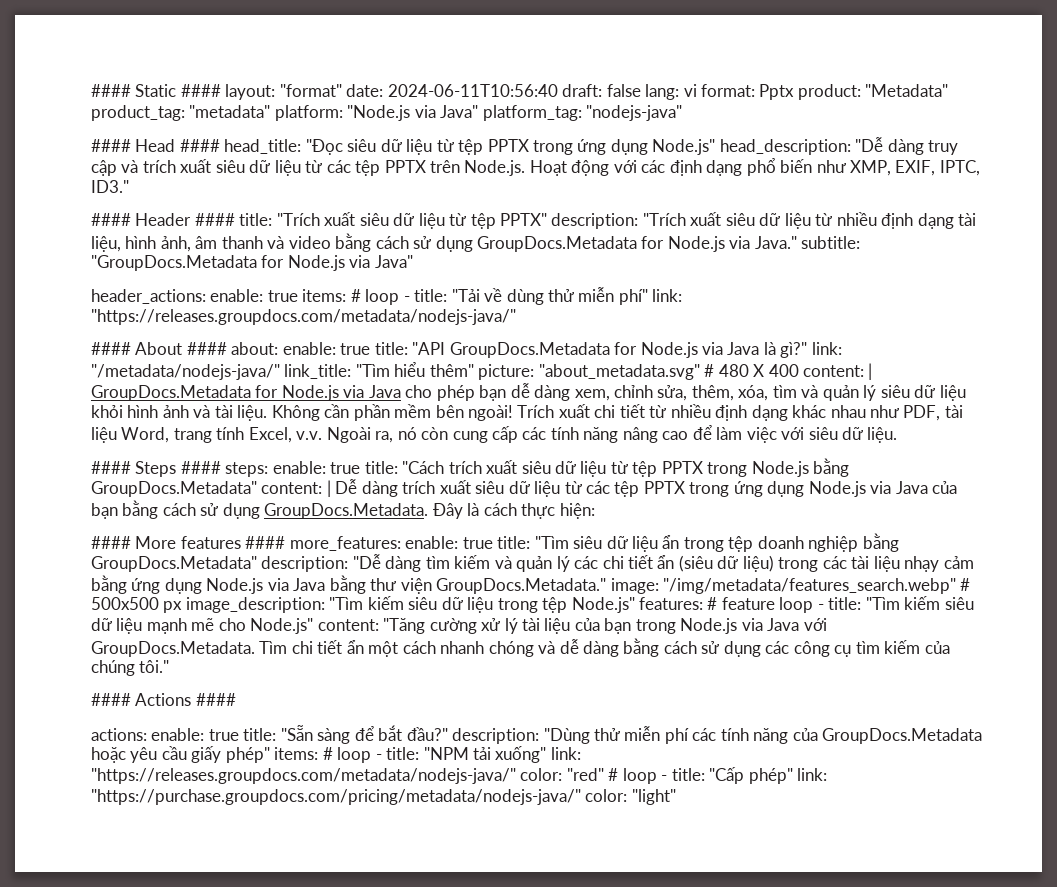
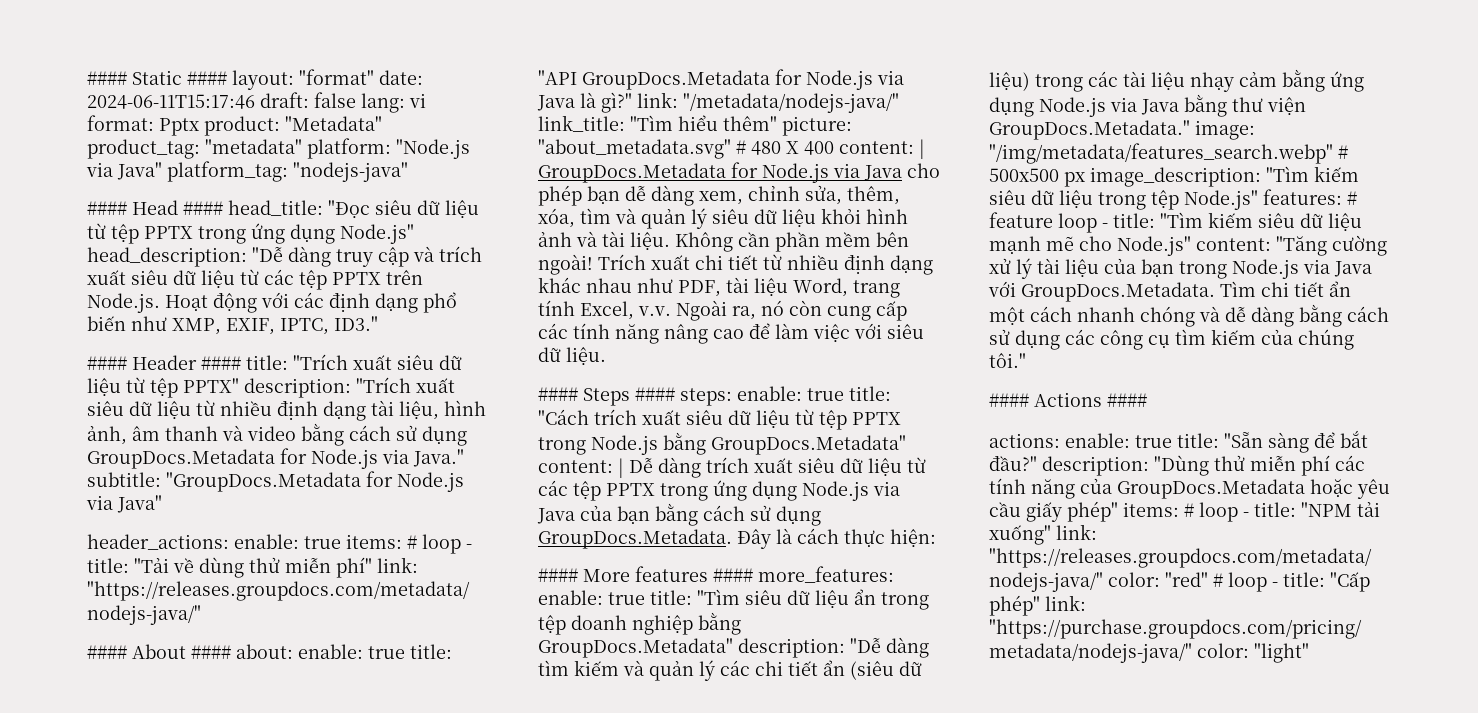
- #### Static #### layout: "format" date: 2024-06-11T10:56:40 draft: false lang: vi format: Pptx product: "Metadata" product_tag: "metadata" platform: "Node.js via Java" platform_tag: "nodejs-java"
+ #### Static #### layout: "format" date: 2024-06-11T15:17:46 draft: false lang: vi format: Pptx product: "Metadata" product_tag: "metadata" platform: "Node.js via Java" platform_tag: "nodejs-java"

